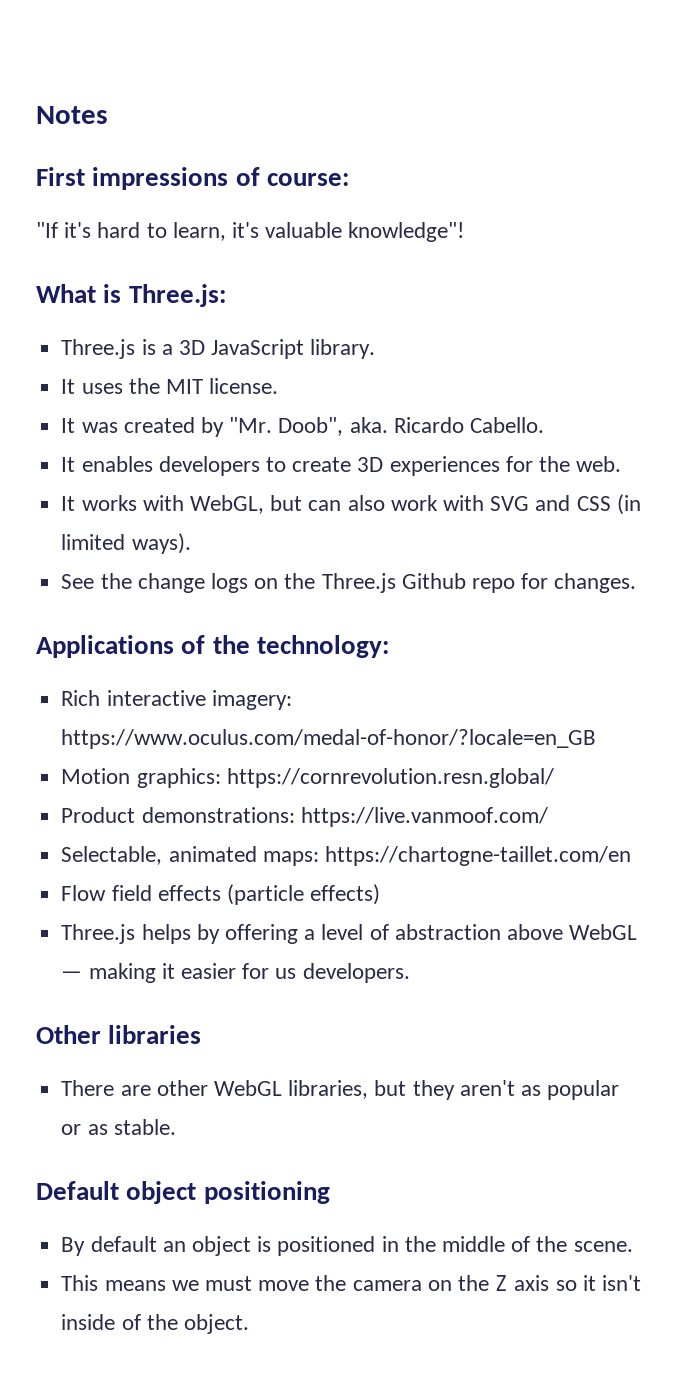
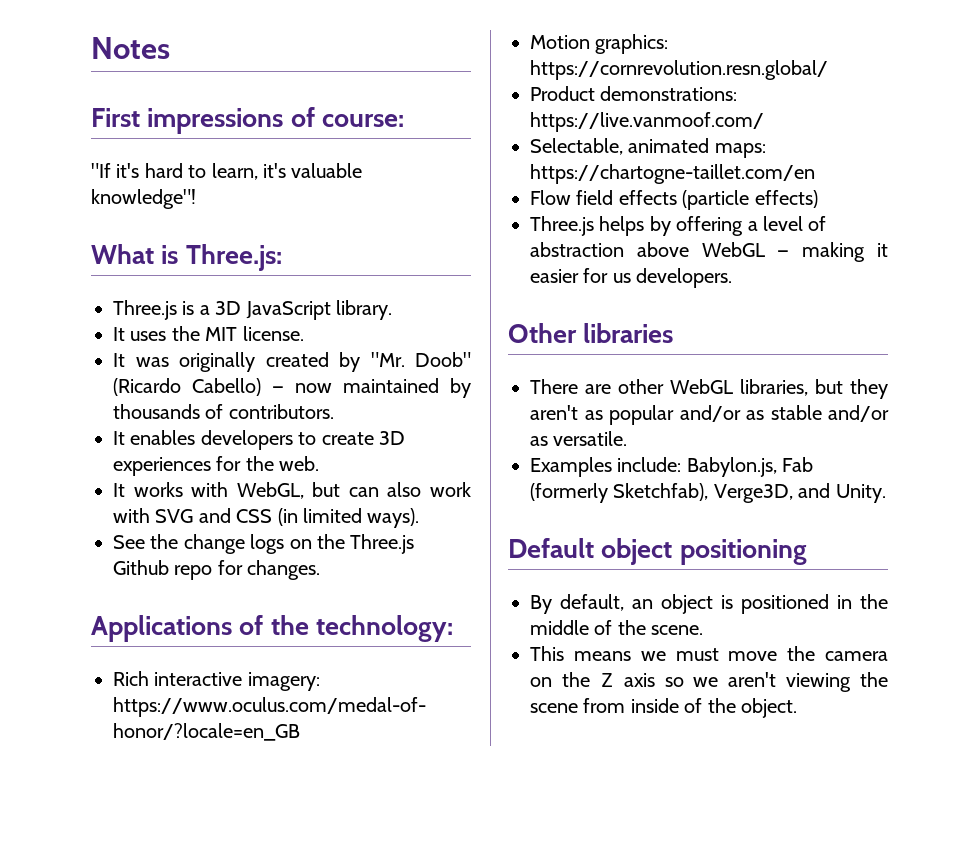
- It was created by "Mr. Doob", aka. Ricardo Cabello.
+ It was originally created by "Mr. Doob" (Ricardo Cabello) — now maintained by thousands of contributors.
- There are other WebGL libraries, but they aren't as popular or as stable.
+ There are other WebGL libraries, but they aren't as popular and/or as stable and/or as versatile.
+ Examples include: Babylon.js, Fab (formerly Sketchfab), Verge3D, and Unity.
- By default an object is positioned in the middle of the scene.
+ By default, an object is positioned in the middle of the scene.
- This means we must move the camera on the Z axis so it isn't inside of the object.
+ This means we must move the camera on the Z axis so we aren't viewing the scene from inside of the object.

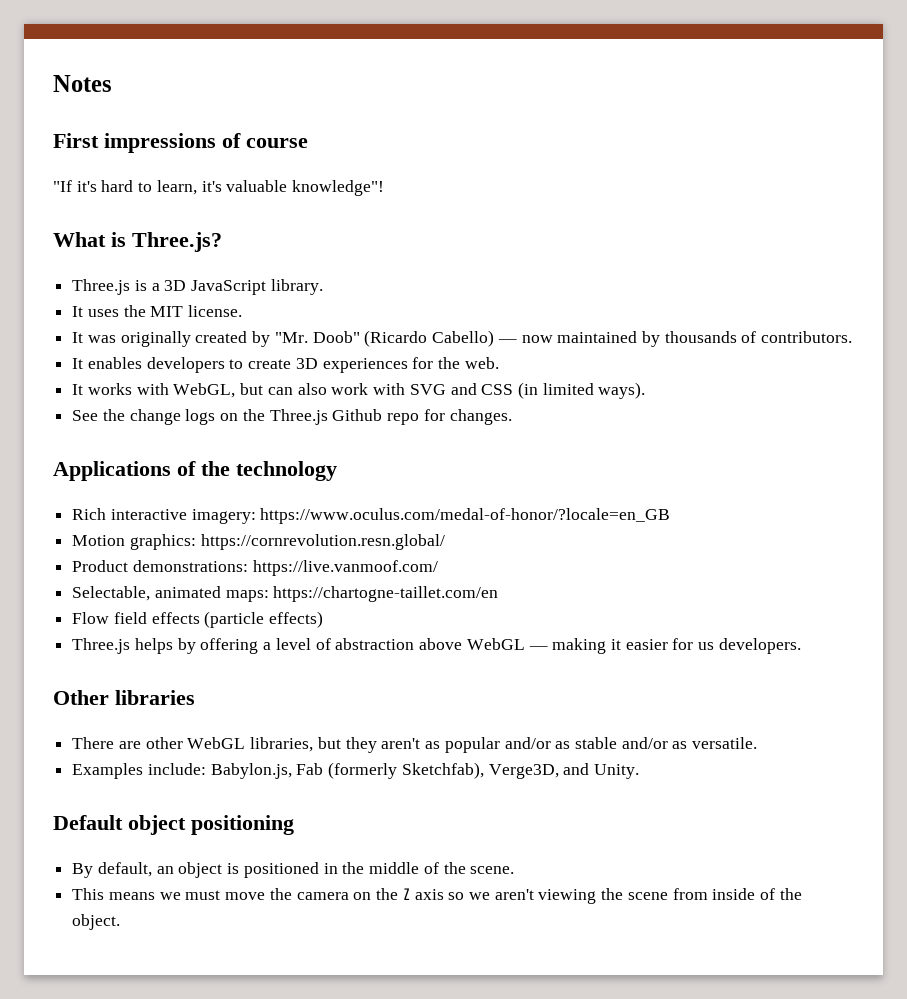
- First impressions of course:
+ First impressions of course
- What is Three.js:
+ What is Three.js?
- Applications of the technology:
+ Applications of the technology

